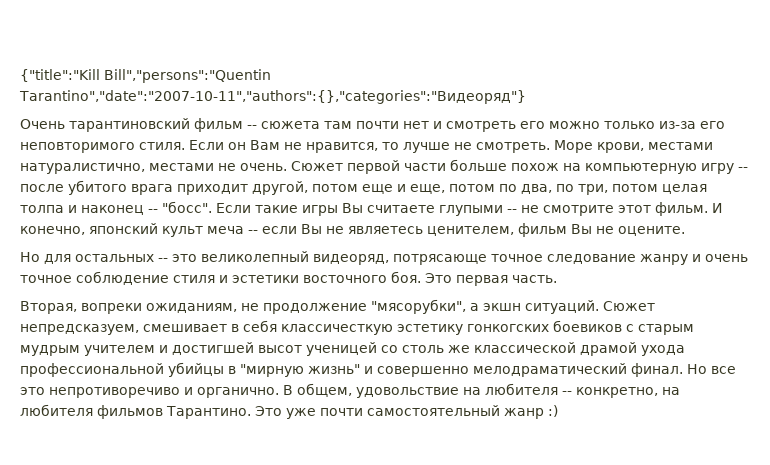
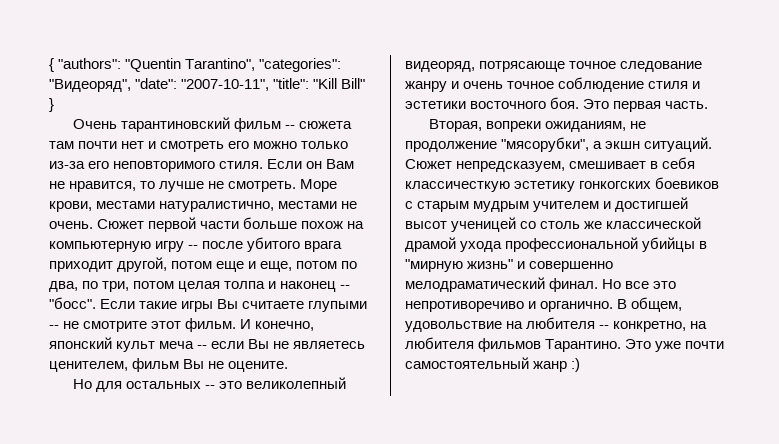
- {"title":"Kill Bill","persons":"Quentin Tarantino","date":"2007-10-11","authors":{},"categories":"Видеоряд"}
+ { "authors": "Quentin Tarantino", "categories": "Видеоряд", "date": "2007-10-11", "title": "Kill Bill" }

